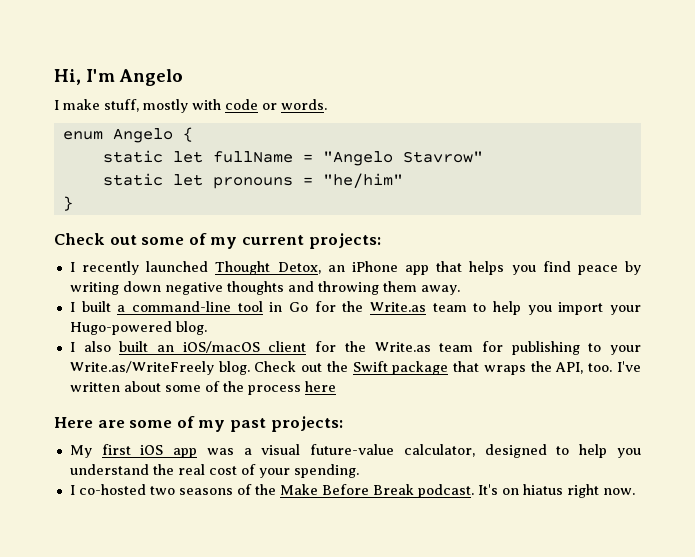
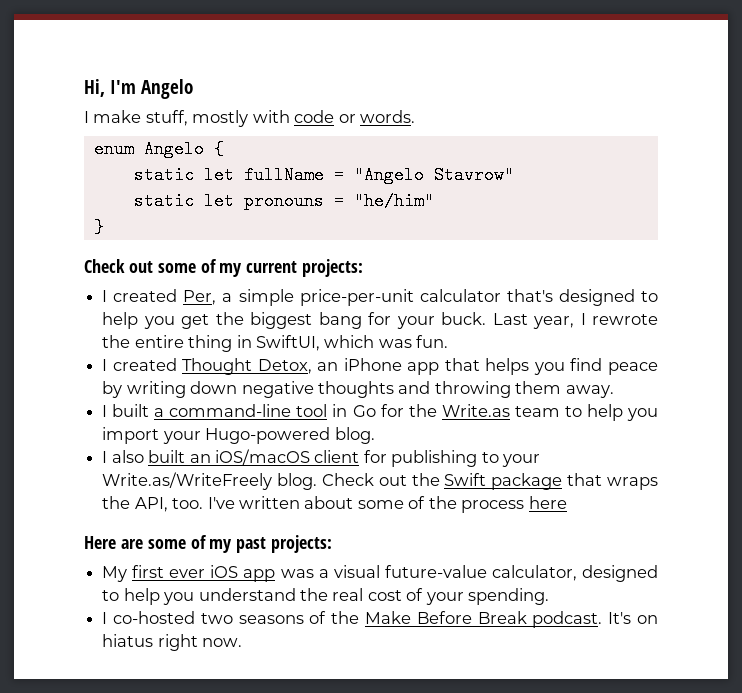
- I recently launched Thought Detox, an iPhone app that helps you find peace by writing down negative thoughts and throwing them away.
+ I created Per, a simple price-per-unit calculator that's designed to help you get the biggest bang for your buck. Last year, I rewrote the entire thing in SwiftUI, which was fun.
+ I created Thought Detox, an iPhone app that helps you find peace by writing down negative thoughts and throwing them away.
- I also built an iOS/macOS client for the Write.as team for publishing to your Write.as/WriteFreely blog.
+ I also built an iOS/macOS client for publishing to your Write.as/WriteFreely blog.
- My first iOS app was a visual future-value calculator, designed to help you understand the real cost of your spending.
+ My first ever iOS app was a visual future-value calculator, designed to help you understand the real cost of your spending.

